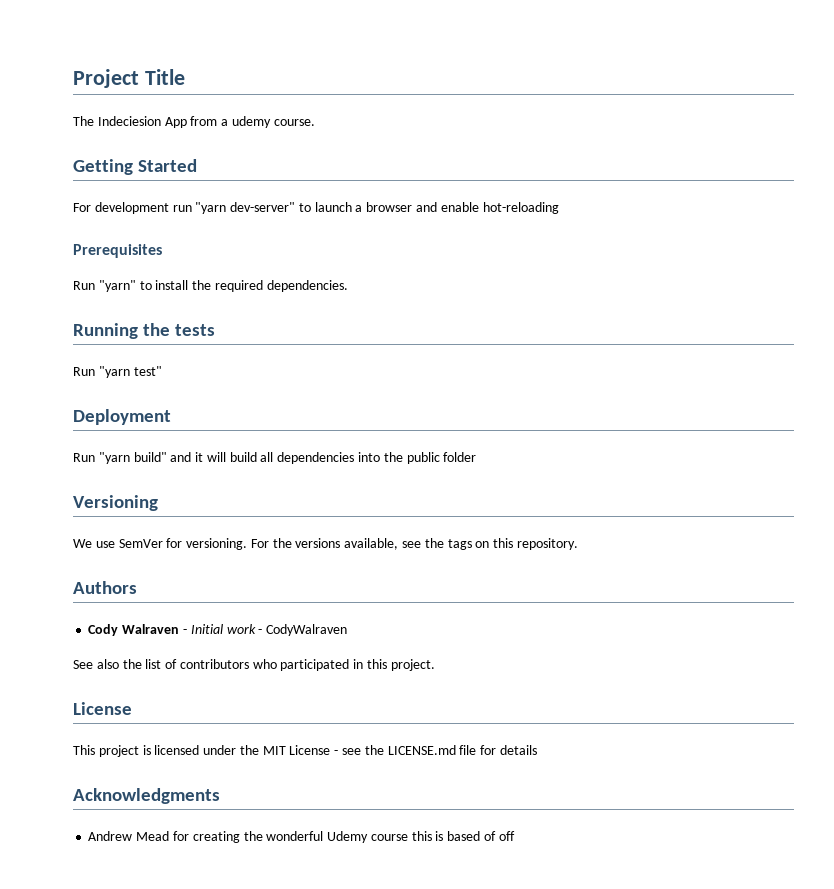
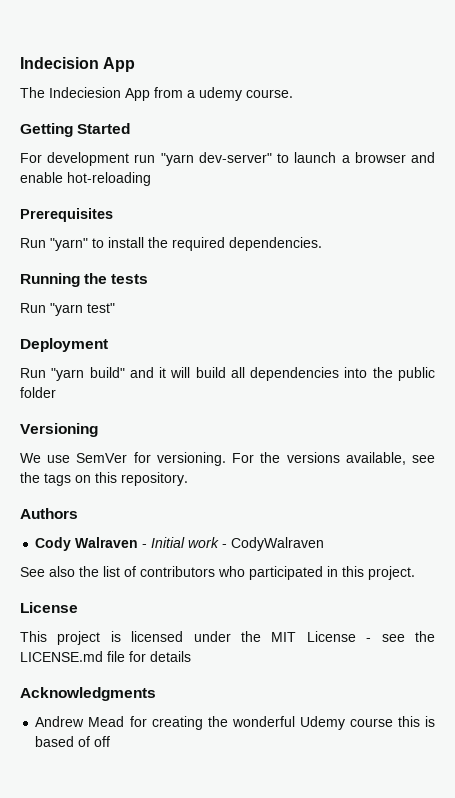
- Project Title
+ Indecision App

